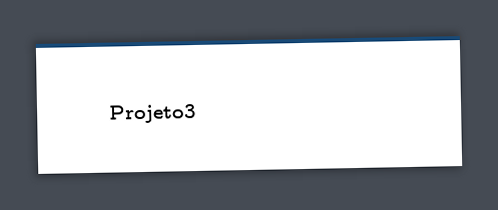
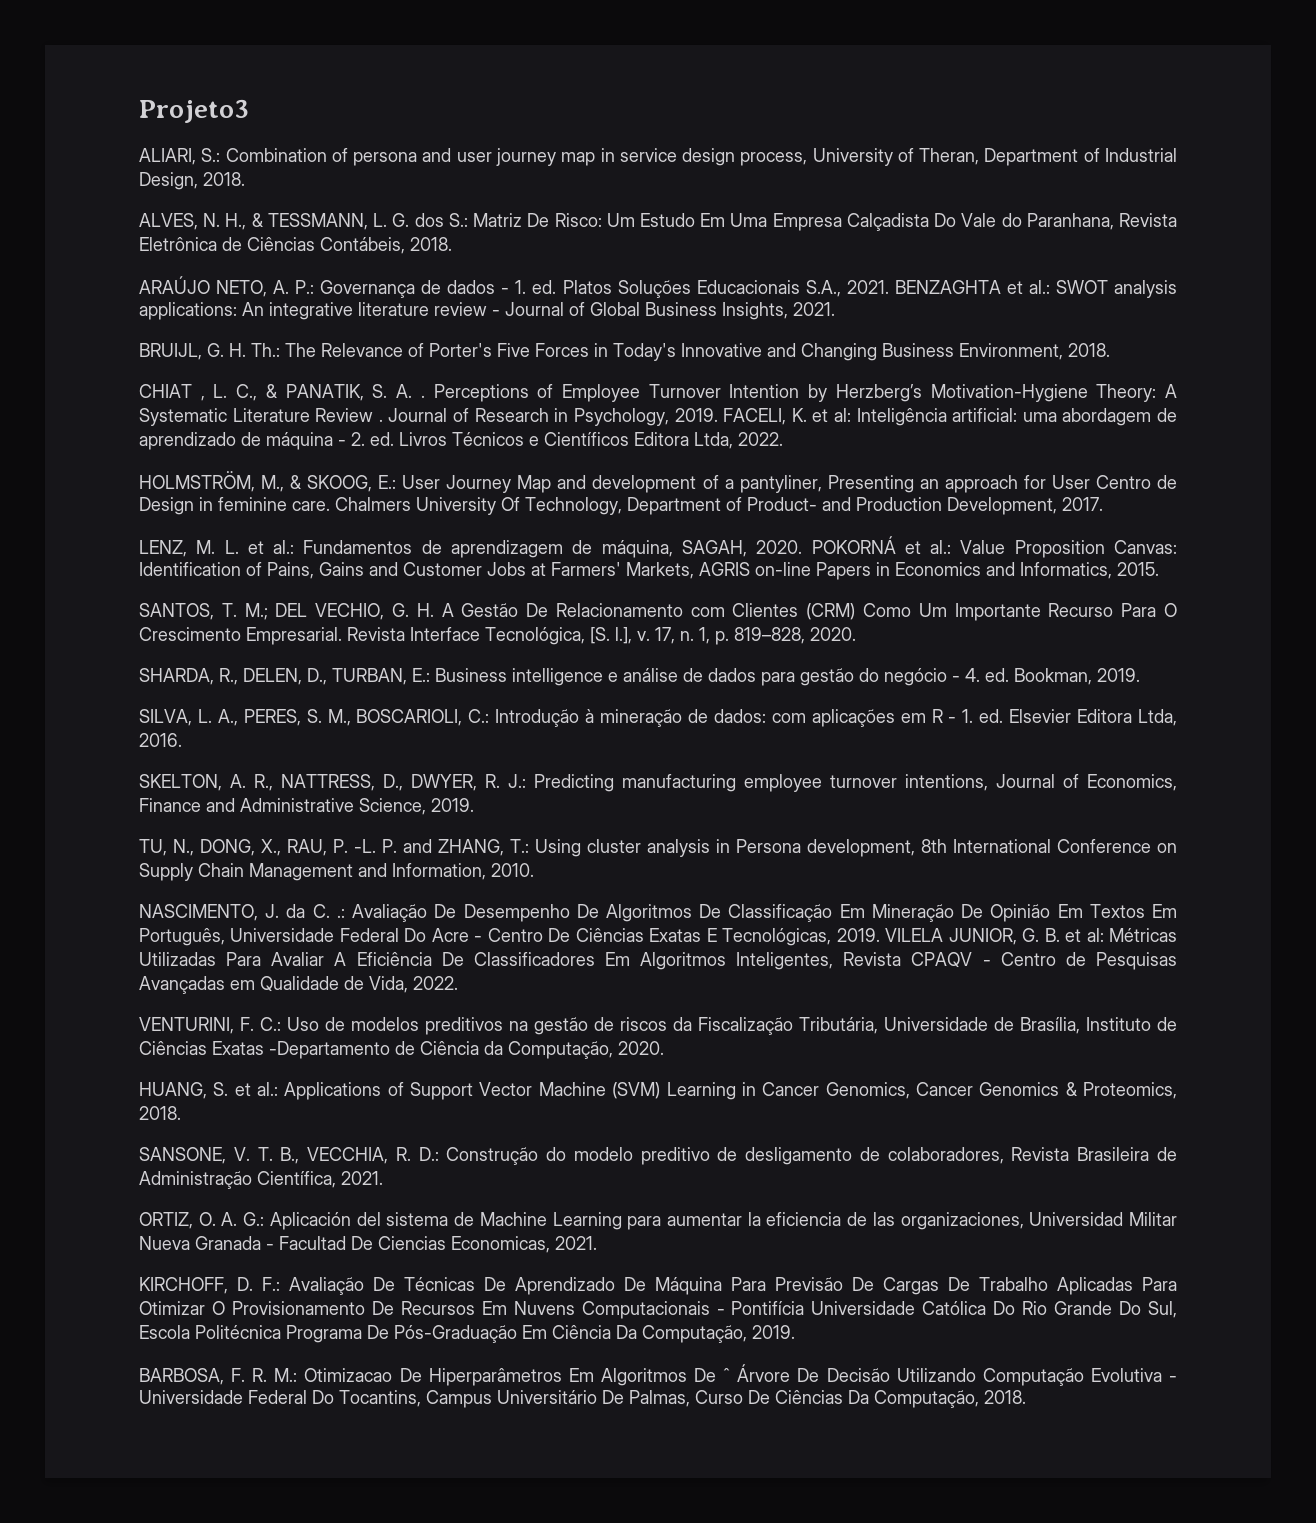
+ ALIARI, S.: Combination of persona and user journey map in service design process, University of Theran, Department of Industrial Design, 2018.
+ ALVES, N. H., & TESSMANN, L. G. dos S.: Matriz De Risco: Um Estudo Em Uma Empresa Calçadista Do Vale do Paranhana, Revista Eletrônica de Ciências Contábeis, 2018.
+ ARAÚJO NETO, A. P.: Governança de dados - 1. ed. Platos Soluções Educacionais S.A., 2021. BENZAGHTA et al.: SWOT analysis applications: An integrative literature review - Journal of Global Business Insights, 2021.
+ BRUIJL, G. H. Th.: The Relevance of Porter's Five Forces in Today's Innovative and Changing Business Environment, 2018.
+ CHIAT , L. C., & PANATIK, S. A. . Perceptions of Employee Turnover Intention by Herzberg’s Motivation-Hygiene Theory: A Systematic Literature Review . Journal of Research in Psychology, 2019. FACELI, K. et al: Inteligência artificial: uma abordagem de aprendizado de máquina - 2. ed. Livros Técnicos e Científicos Editora Ltda, 2022.
+ HOLMSTRÖM, M., & SKOOG, E.: User Journey Map and development of a pantyliner, Presenting an approach for User Centro de Design in feminine care. Chalmers University Of Technology, Department of Product- and Production Development, 2017.
+ LENZ, M. L. et al.: Fundamentos de aprendizagem de máquina, SAGAH, 2020. POKORNÁ et al.: Value Proposition Canvas: Identification of Pains, Gains and Customer Jobs at Farmers' Markets, AGRIS on-line Papers in Economics and Informatics, 2015.
+ SANTOS, T. M.; DEL VECHIO, G. H. A Gestão De Relacionamento com Clientes (CRM) Como Um Importante Recurso Para O Crescimento Empresarial. Revista Interface Tecnológica, [S. l.], v. 17, n. 1, p. 819–828, 2020.
+ SHARDA, R., DELEN, D., TURBAN, E.: Business intelligence e análise de dados para gestão do negócio - 4. ed. Bookman, 2019.
+ SILVA, L. A., PERES, S. M., BOSCARIOLI, C.: Introdução à mineração de dados: com aplicações em R - 1. ed. Elsevier Editora Ltda, 2016.
+ SKELTON, A. R., NATTRESS, D., DWYER, R. J.: Predicting manufacturing employee turnover intentions, Journal of Economics, Finance and Administrative Science, 2019.
+ TU, N., DONG, X., RAU, P. -L. P. and ZHANG, T.: Using cluster analysis in Persona development, 8th International Conference on Supply Chain Management and Information, 2010.
+ NASCIMENTO, J. da C. .: Avaliação De Desempenho De Algoritmos De Classificação Em Mineração De Opinião Em Textos Em Português, Universidade Federal Do Acre - Centro De Ciências Exatas E Tecnológicas, 2019. VILELA JUNIOR, G. B. et al: Métricas Utilizadas Para Avaliar A Eficiência De Classificadores Em Algoritmos Inteligentes, Revista CPAQV - Centro de Pesquisas Avançadas em Qualidade de Vida, 2022.
+ VENTURINI, F. C.: Uso de modelos preditivos na gestão de riscos da Fiscalização Tributária, Universidade de Brasília, Instituto de Ciências Exatas -Departamento de Ciência da Computação, 2020.
+ HUANG, S. et al.: Applications of Support Vector Machine (SVM) Learning in Cancer Genomics, Cancer Genomics & Proteomics, 2018.
+ SANSONE, V. T. B., VECCHIA, R. D.: Construção do modelo preditivo de desligamento de colaboradores, Revista Brasileira de Administração Científica, 2021.
+ ORTIZ, O. A. G.: Aplicación del sistema de Machine Learning para aumentar la eficiencia de las organizaciones, Universidad Militar Nueva Granada - Facultad De Ciencias Economicas, 2021.
+ KIRCHOFF, D. F.: Avaliação De Técnicas De Aprendizado De Máquina Para Previsão De Cargas De Trabalho Aplicadas Para Otimizar O Provisionamento De Recursos Em Nuvens Computacionais - Pontifícia Universidade Católica Do Rio Grande Do Sul, Escola Politécnica Programa De Pós-Graduação Em Ciência Da Computação, 2019.
+ BARBOSA, F. R. M.: Otimizacao De Hiperparâmetros Em Algoritmos De ˆ Árvore De Decisão Utilizando Computação Evolutiva - Universidade Federal Do Tocantins, Campus Universitário De Palmas, Curso De Ciências Da Computação, 2018.

